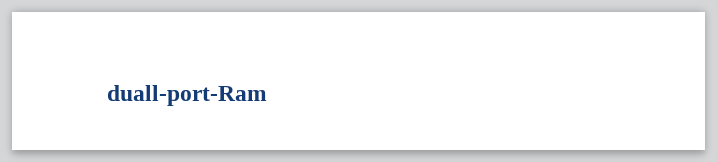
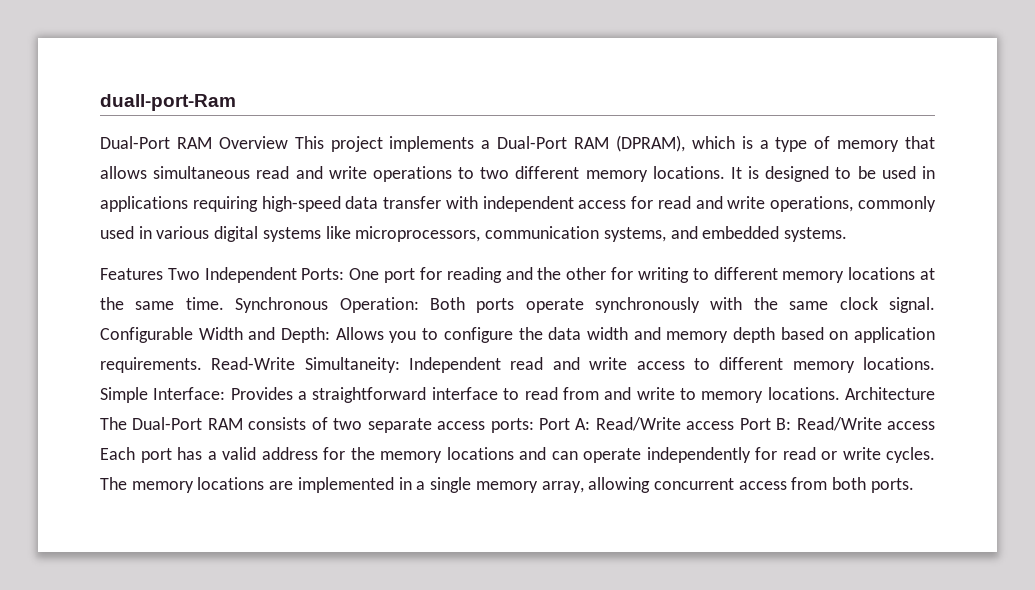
+ Dual-Port RAM Overview This project implements a Dual-Port RAM (DPRAM), which is a type of memory that allows simultaneous read and write operations to two different memory locations. It is designed to be used in applications requiring high-speed data transfer with independent access for read and write operations, commonly used in various digital systems like microprocessors, communication systems, and embedded systems.
+ Features Two Independent Ports: One port for reading and the other for writing to different memory locations at the same time. Synchronous Operation: Both ports operate synchronously with the same clock signal. Configurable Width and Depth: Allows you to configure the data width and memory depth based on application requirements. Read-Write Simultaneity: Independent read and write access to different memory locations. Simple Interface: Provides a straightforward interface to read from and write to memory locations. Architecture The Dual-Port RAM consists of two separate access ports: Port A: Read/Write access Port B: Read/Write access Each port has a valid address for the memory locations and can operate independently for read or write cycles. The memory locations are implemented in a single memory array, allowing concurrent access from both ports.

